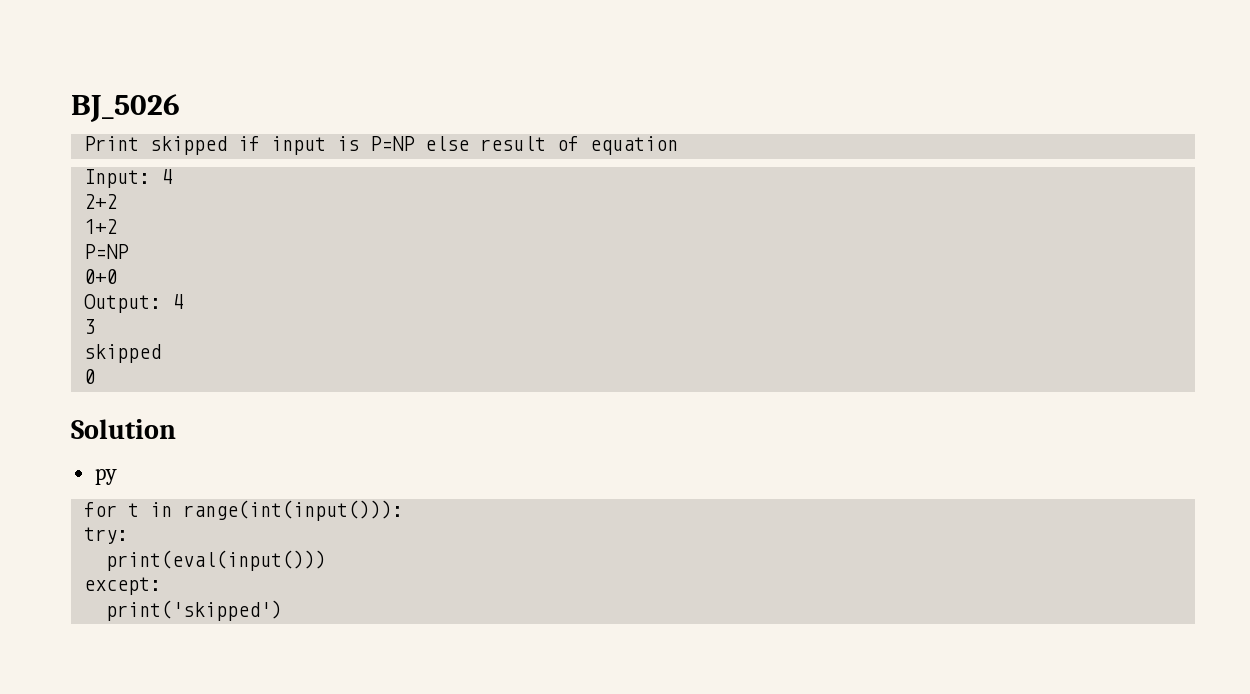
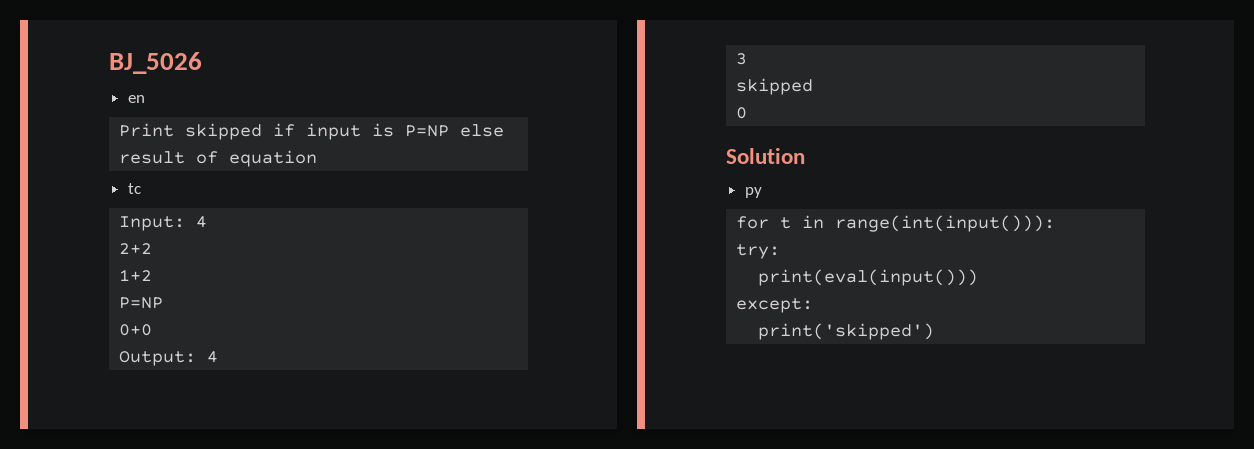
+ en
+ tc

